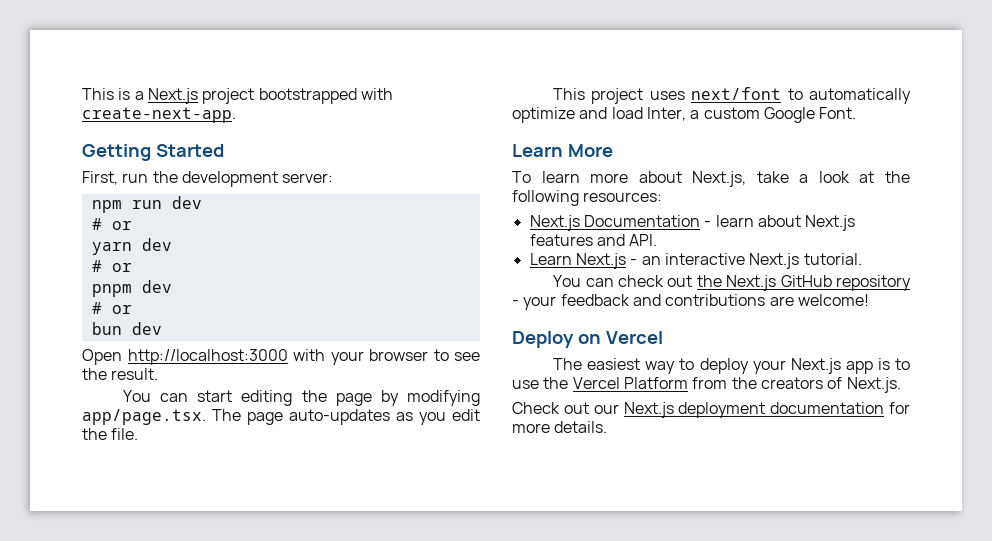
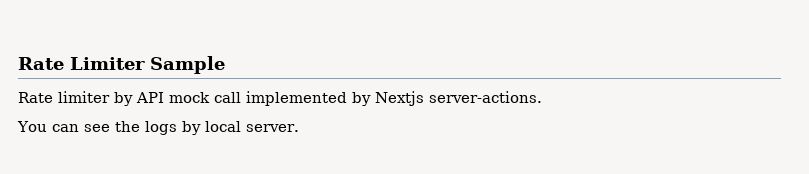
- This is a Next.js project bootstrapped with create-next-app.
- Getting Started
- First, run the development server:
- npm run dev
- # or
- yarn dev
- # or
- pnpm dev
- # or
- bun dev
- Open http://localhost:3000 with your browser to see the result.
- You can start editing the page by modifying app/page.tsx. The page auto-updates as you edit the file.
- This project uses next/font to automatically optimize and load Inter, a custom Google Font.
- Learn More
- To learn more about Next.js, take a look at the following resources:
- Next.js Documentation - learn about Next.js features and API.
- Learn Next.js - an interactive Next.js tutorial.
- You can check out the Next.js GitHub repository - your feedback and contributions are welcome!
- Deploy on Vercel
- The easiest way to deploy your Next.js app is to use the Vercel Platform from the creators of Next.js.
- Check out our Next.js deployment documentation for more details.
+ Rate Limiter Sample
+ Rate limiter by API mock call implemented by Nextjs server-actions.
+ You can see the logs by local server.

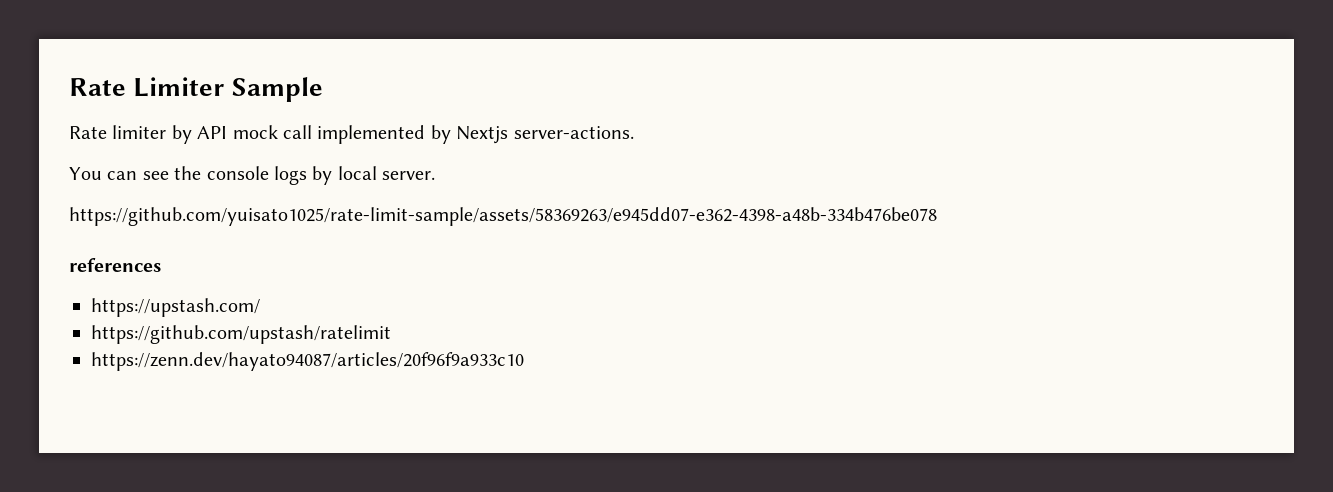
- You can see the logs by local server.
+ You can see the console logs by local server.
+ https://github.com/yuisato1025/rate-limit-sample/assets/58369263/e945dd07-e362-4398-a48b-334b476be078
+ references
+ https://upstash.com/
+ https://github.com/upstash/ratelimit
+ https://zenn.dev/hayato94087/articles/20f96f9a933c10

